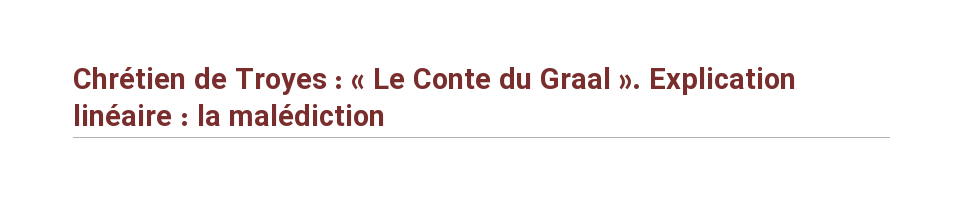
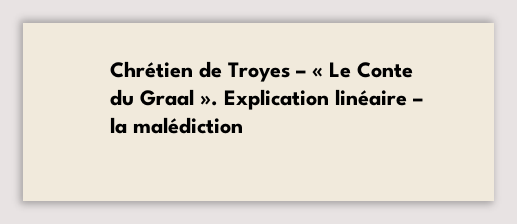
- Chrétien de Troyes : « Le Conte du Graal ».
+ Chrétien de Troyes – « Le Conte du Graal ».
- Explication linéaire : la malédiction
+ Explication linéaire – la malédiction

